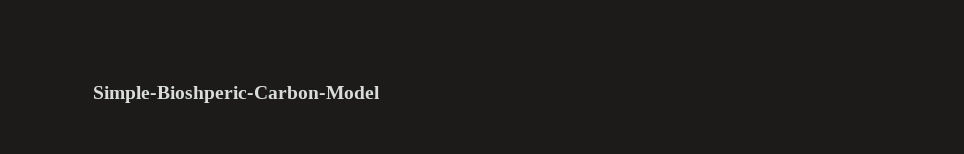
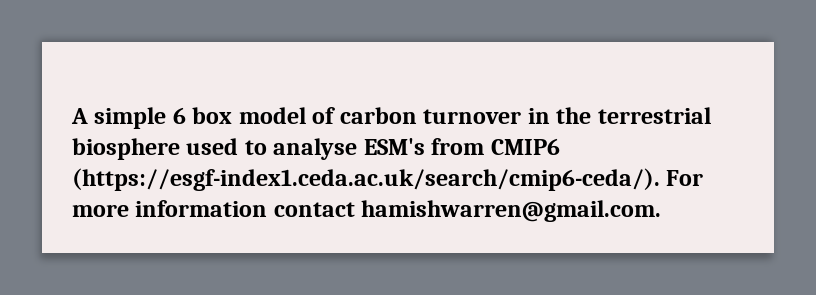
- Simple-Bioshperic-Carbon-Model
+ A simple 6 box model of carbon turnover in the terrestrial biosphere used to analyse ESM's from CMIP6 (https://esgf-index1.ceda.ac.uk/search/cmip6-ceda/). For more information contact hamishwarren@gmail.com.

